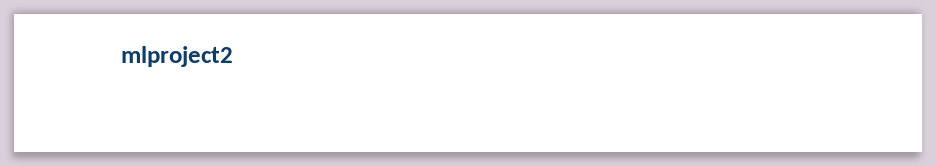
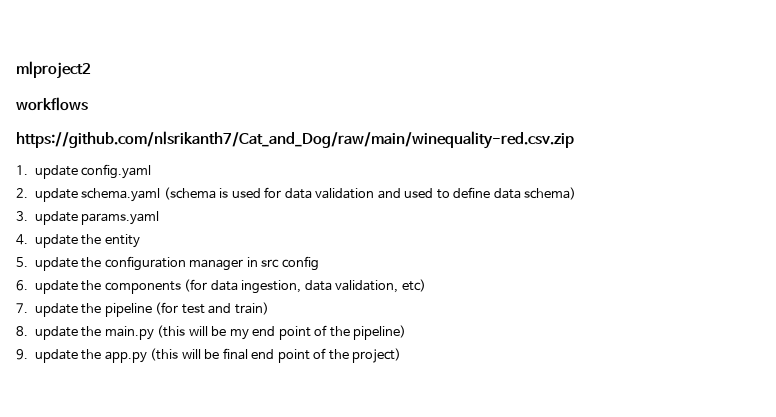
+ workflows
+ https://github.com/nlsrikanth7/Cat_and_Dog/raw/main/winequality-red.csv.zip
+ 1. update config.yaml
+ 2. update schema.yaml (schema is used for data validation and used to define data schema)
+ 3. update params.yaml
+ 4. update the entity
+ 5. update the configuration manager in src config
+ 6. update the components (for data ingestion, data validation, etc)
+ 7. update the pipeline (for test and train)
+ 8. update the main.py (this will be my end point of the pipeline)
+ 9. update the app.py (this will be final end point of the project)

